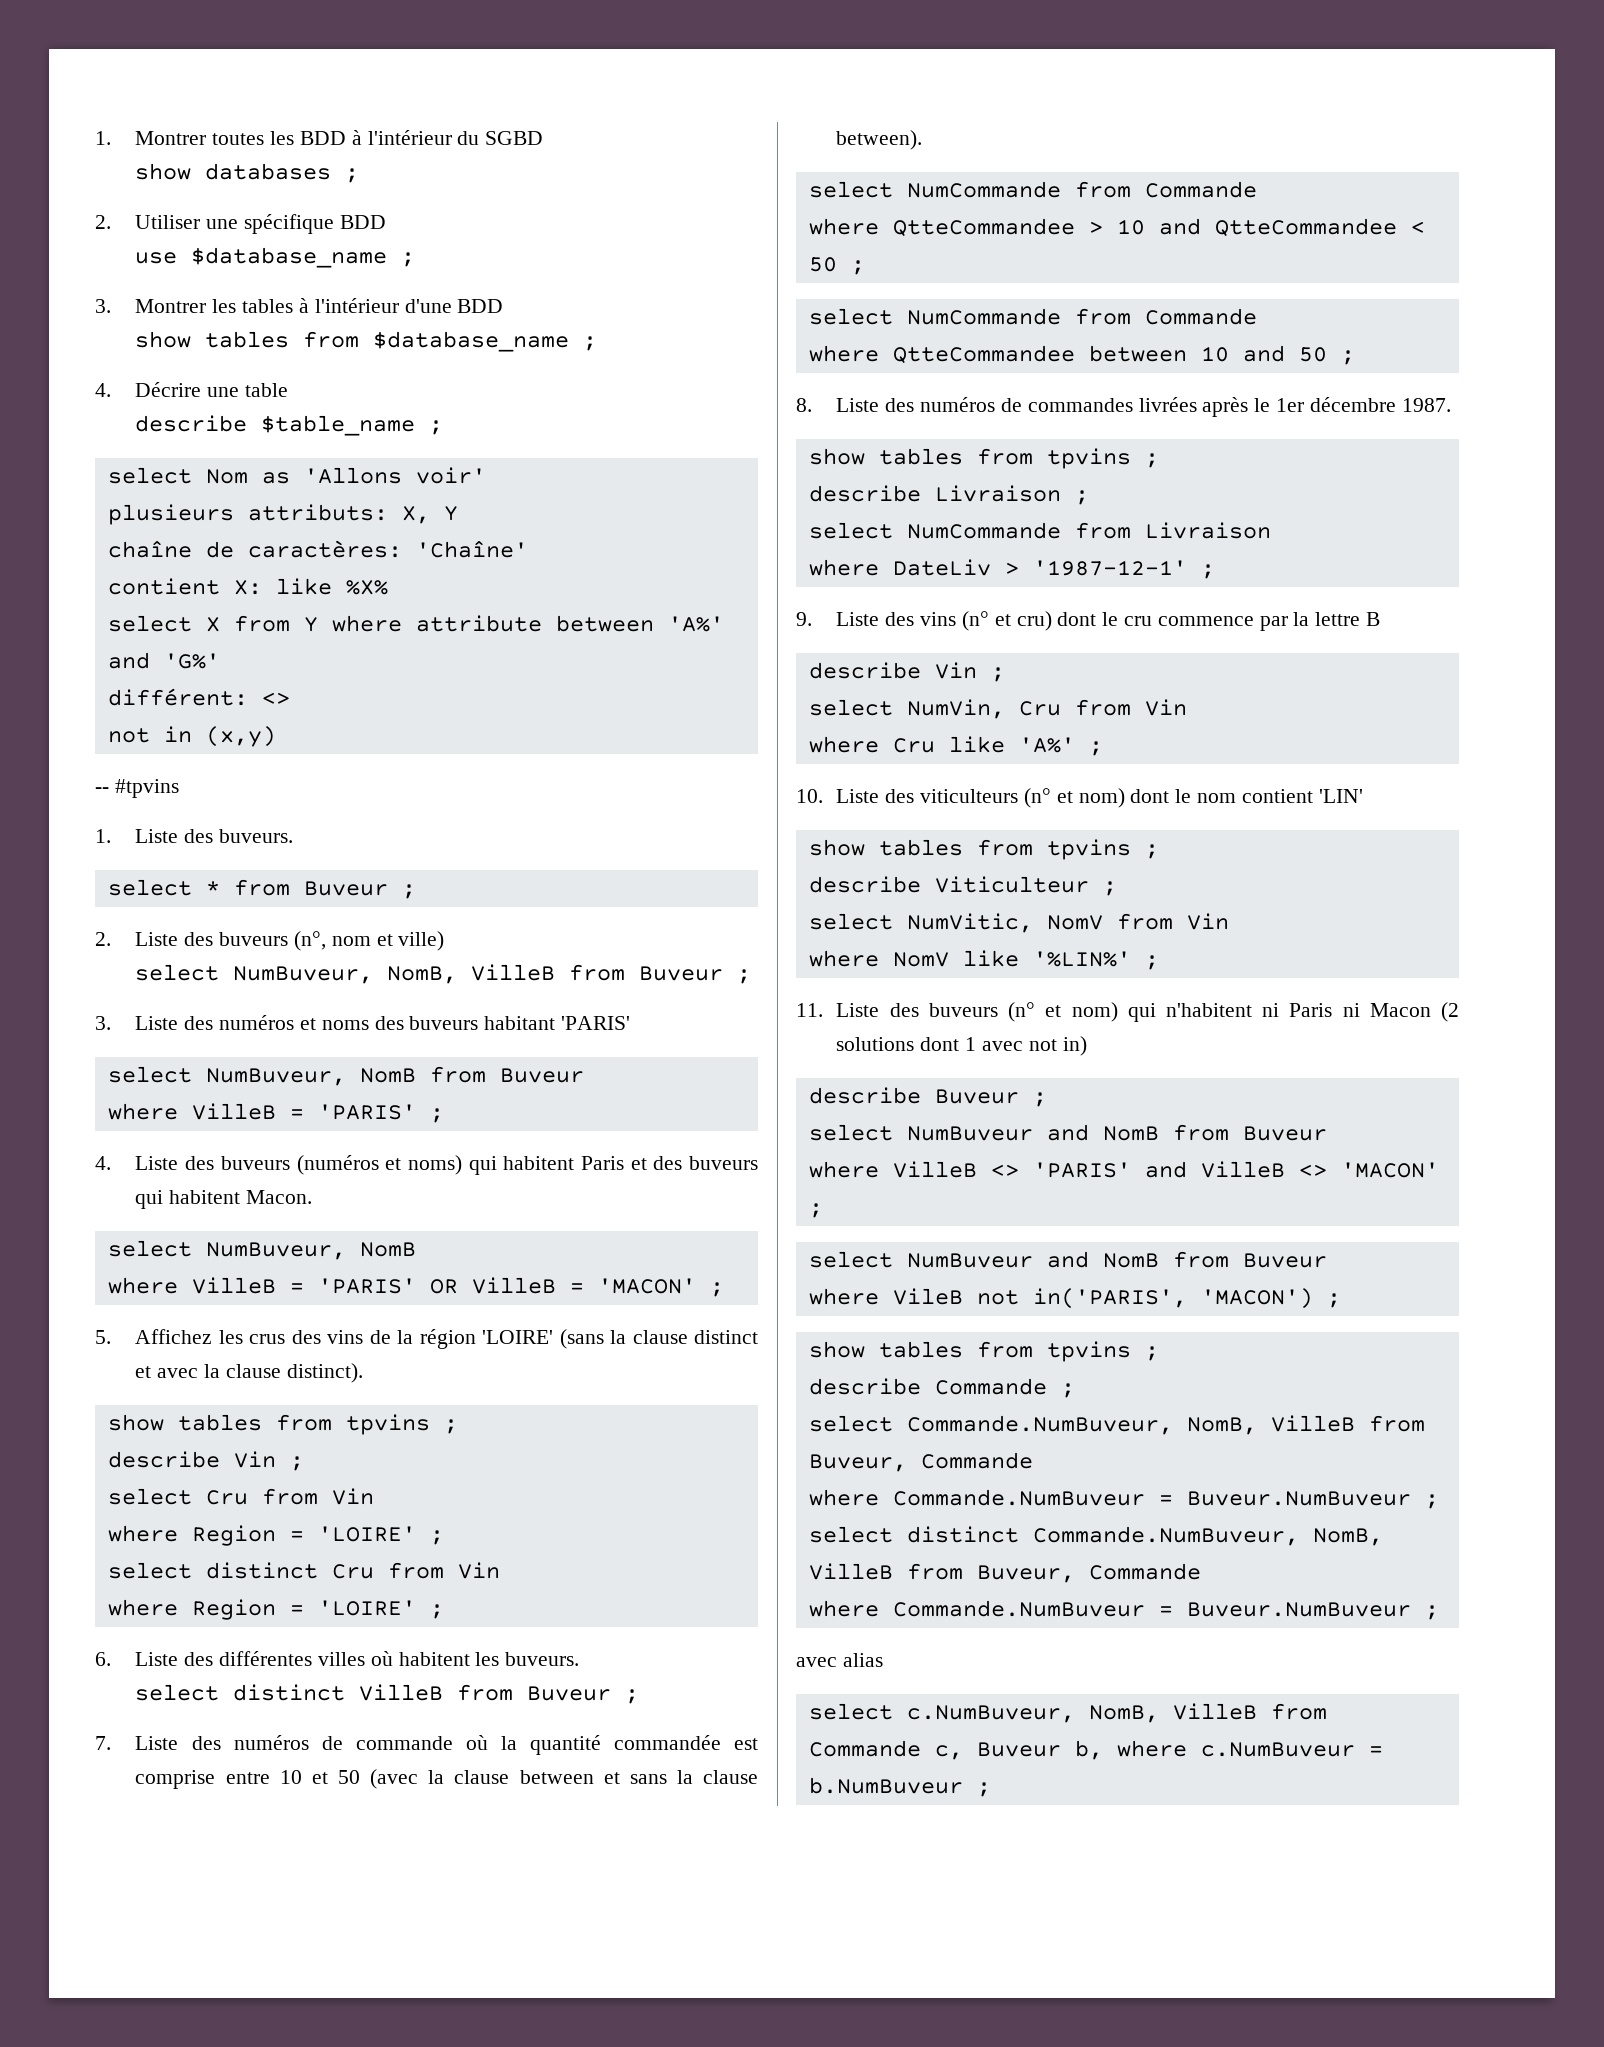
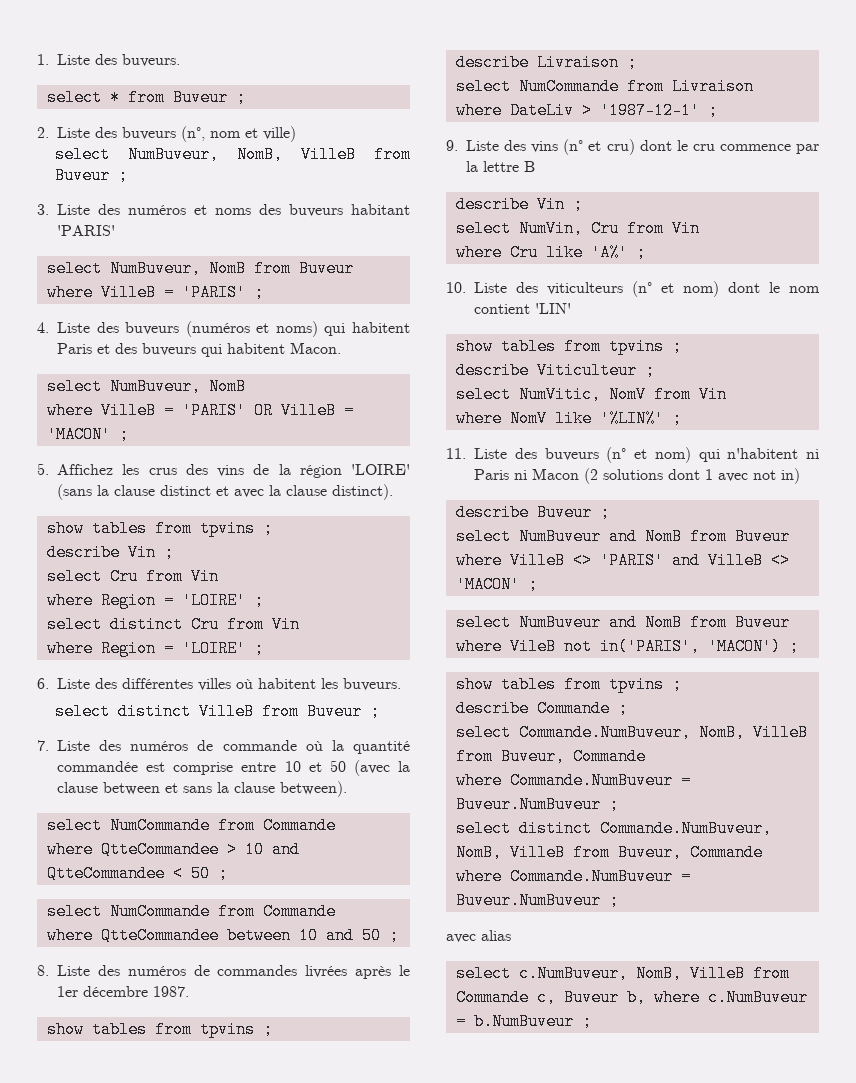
- 1. Montrer toutes les BDD à l'intérieur du SGBD
- show databases ;
- 2. Utiliser une spécifique BDD
- use $database_name ;
- 3. Montrer les tables à l'intérieur d'une BDD
- show tables from $database_name ;
- 4. Décrire une table
- describe $table_name ;
- select Nom as 'Allons voir'
- plusieurs attributs: X, Y
- chaîne de caractères: 'Chaîne'
- contient X: like %X%
- select X from Y where attribute between 'A%' and 'G%'
- différent: <>
- not in (x,y)
- -- #tpvins

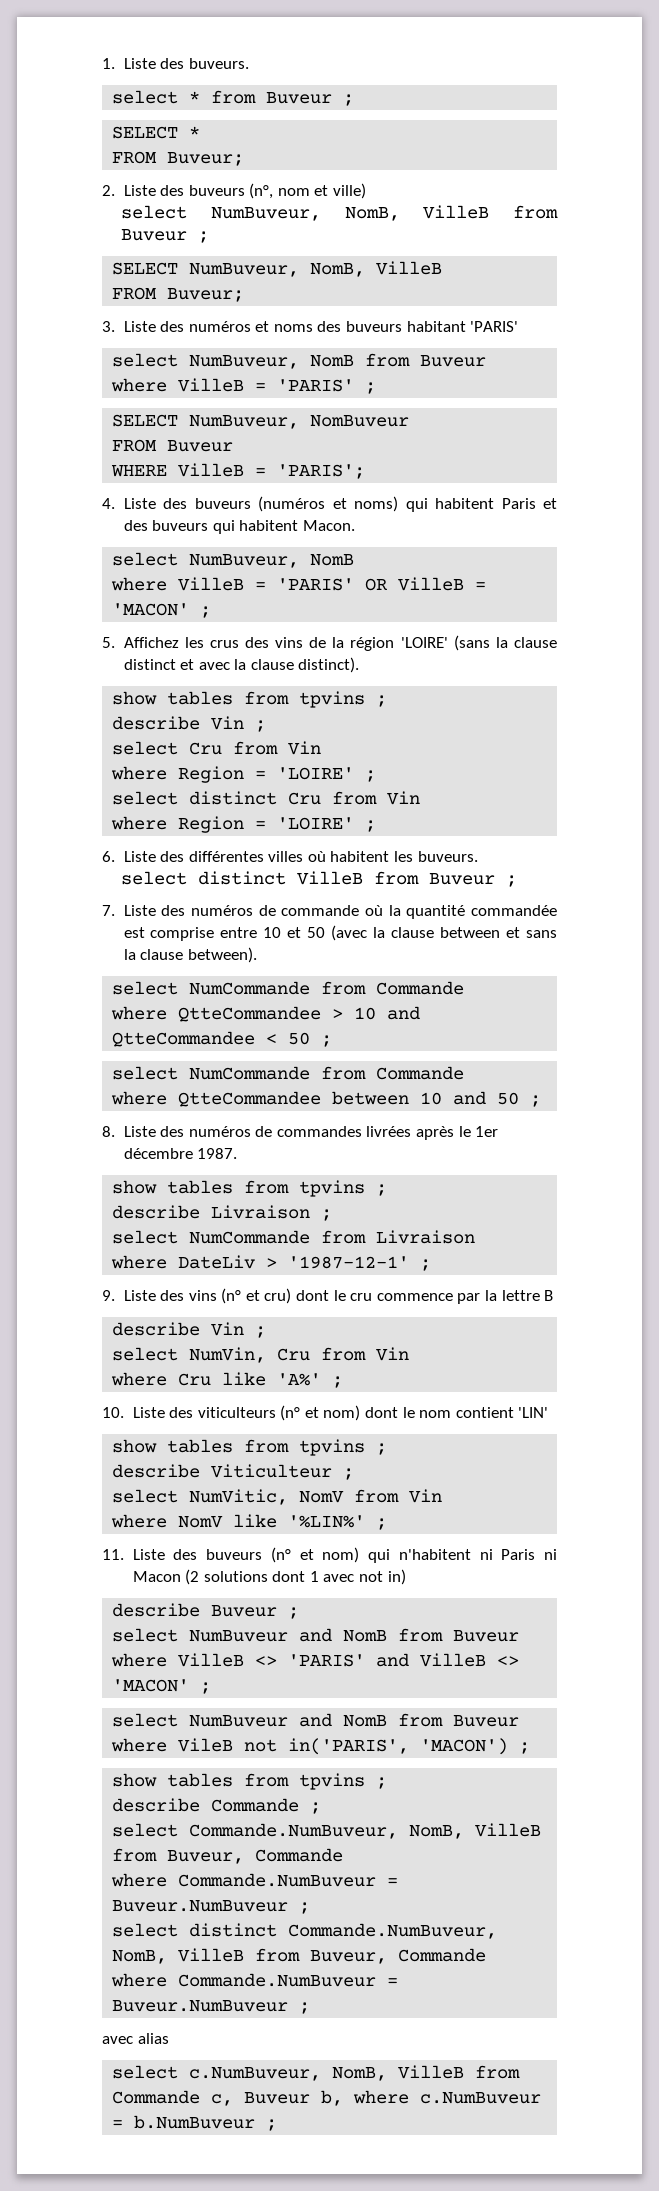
+ SELECT *
+ FROM Buveur;
+ SELECT NumBuveur, NomB, VilleB
+ FROM Buveur;
+ SELECT NumBuveur, NomBuveur
+ FROM Buveur
+ WHERE VilleB = 'PARIS';

